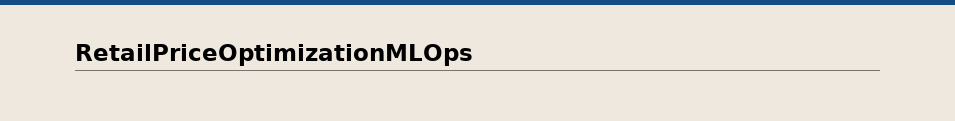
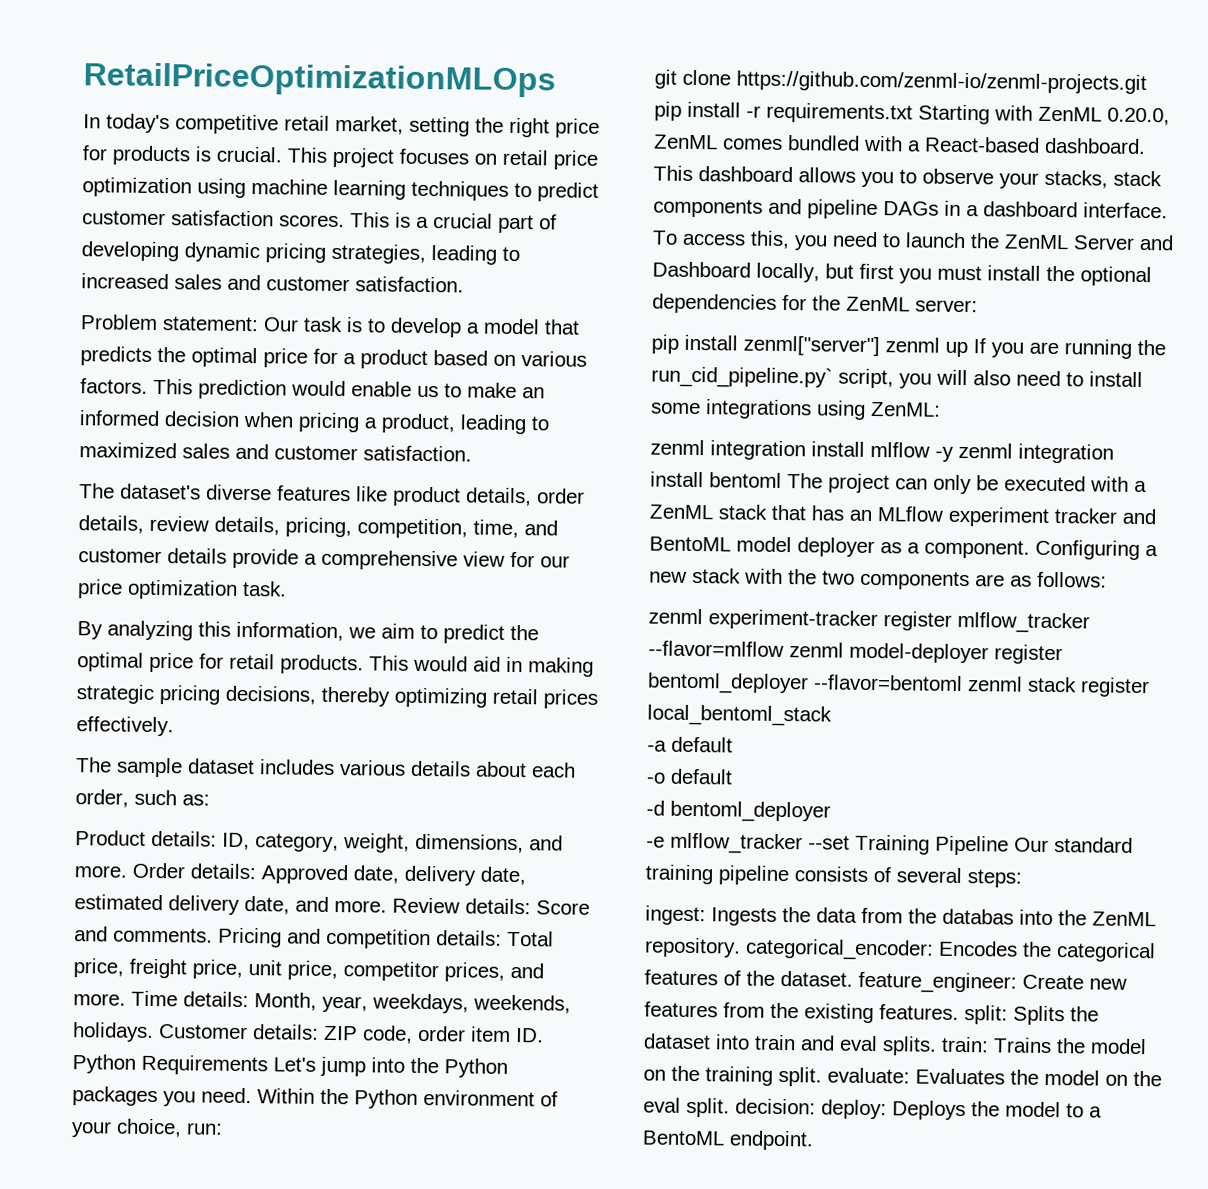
+ In today's competitive retail market, setting the right price for products is crucial. This project focuses on retail price optimization using machine learning techniques to predict customer satisfaction scores. This is a crucial part of developing dynamic pricing strategies, leading to increased sales and customer satisfaction.
+ Problem statement: Our task is to develop a model that predicts the optimal price for a product based on various factors. This prediction would enable us to make an informed decision when pricing a product, leading to maximized sales and customer satisfaction.
+ The dataset's diverse features like product details, order details, review details, pricing, competition, time, and customer details provide a comprehensive view for our price optimization task.
+ By analyzing this information, we aim to predict the optimal price for retail products. This would aid in making strategic pricing decisions, thereby optimizing retail prices effectively.
+ The sample dataset includes various details about each order, such as:
+ Product details: ID, category, weight, dimensions, and more. Order details: Approved date, delivery date, estimated delivery date, and more. Review details: Score and comments. Pricing and competition details: Total price, freight price, unit price, competitor prices, and more. Time details: Month, year, weekdays, weekends, holidays. Customer details: ZIP code, order item ID. Python Requirements Let's jump into the Python packages you need. Within the Python environment of your choice, run:
+ git clone https://github.com/zenml-io/zenml-projects.git pip install -r requirements.txt Starting with ZenML 0.20.0, ZenML comes bundled with a React-based dashboard. This dashboard allows you to observe your stacks, stack components and pipeline DAGs in a dashboard interface. To access this, you need to launch the ZenML Server and Dashboard locally, but first you must install the optional dependencies for the ZenML server:
+ pip install zenml["server"] zenml up If you are running the run_cid_pipeline.py` script, you will also need to install some integrations using ZenML:
+ zenml integration install mlflow -y zenml integration install bentoml The project can only be executed with a ZenML stack that has an MLflow experiment tracker and BentoML model deployer as a component. Configuring a new stack with the two components are as follows:
+ zenml experiment-tracker register mlflow_tracker --flavor=mlflow zenml model-deployer register bentoml_deployer --flavor=bentoml zenml stack register local_bentoml_stack
+ -a default
+ -o default
+ -d bentoml_deployer
+ -e mlflow_tracker --set Training Pipeline Our standard training pipeline consists of several steps:
+ ingest: Ingests the data from the databas into the ZenML repository. categorical_encoder: Encodes the categorical features of the dataset. feature_engineer: Create new features from the existing features. split: Splits the dataset into train and eval splits. train: Trains the model on the training split. evaluate: Evaluates the model on the eval split. decision: deploy: Deploys the model to a BentoML endpoint.

